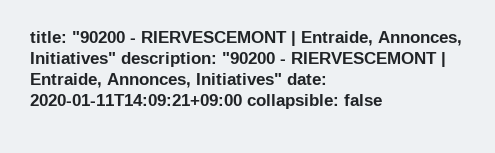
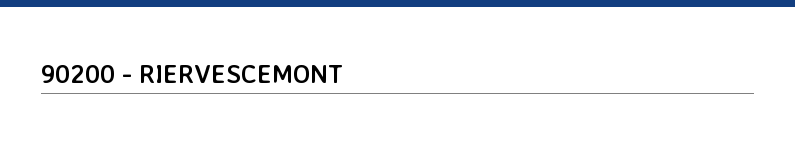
- title: "90200 - RIERVESCEMONT | Entraide, Annonces, Initiatives" description: "90200 - RIERVESCEMONT | Entraide, Annonces, Initiatives" date: 2020-01-11T14:09:21+09:00 collapsible: false
+ 90200 - RIERVESCEMONT

